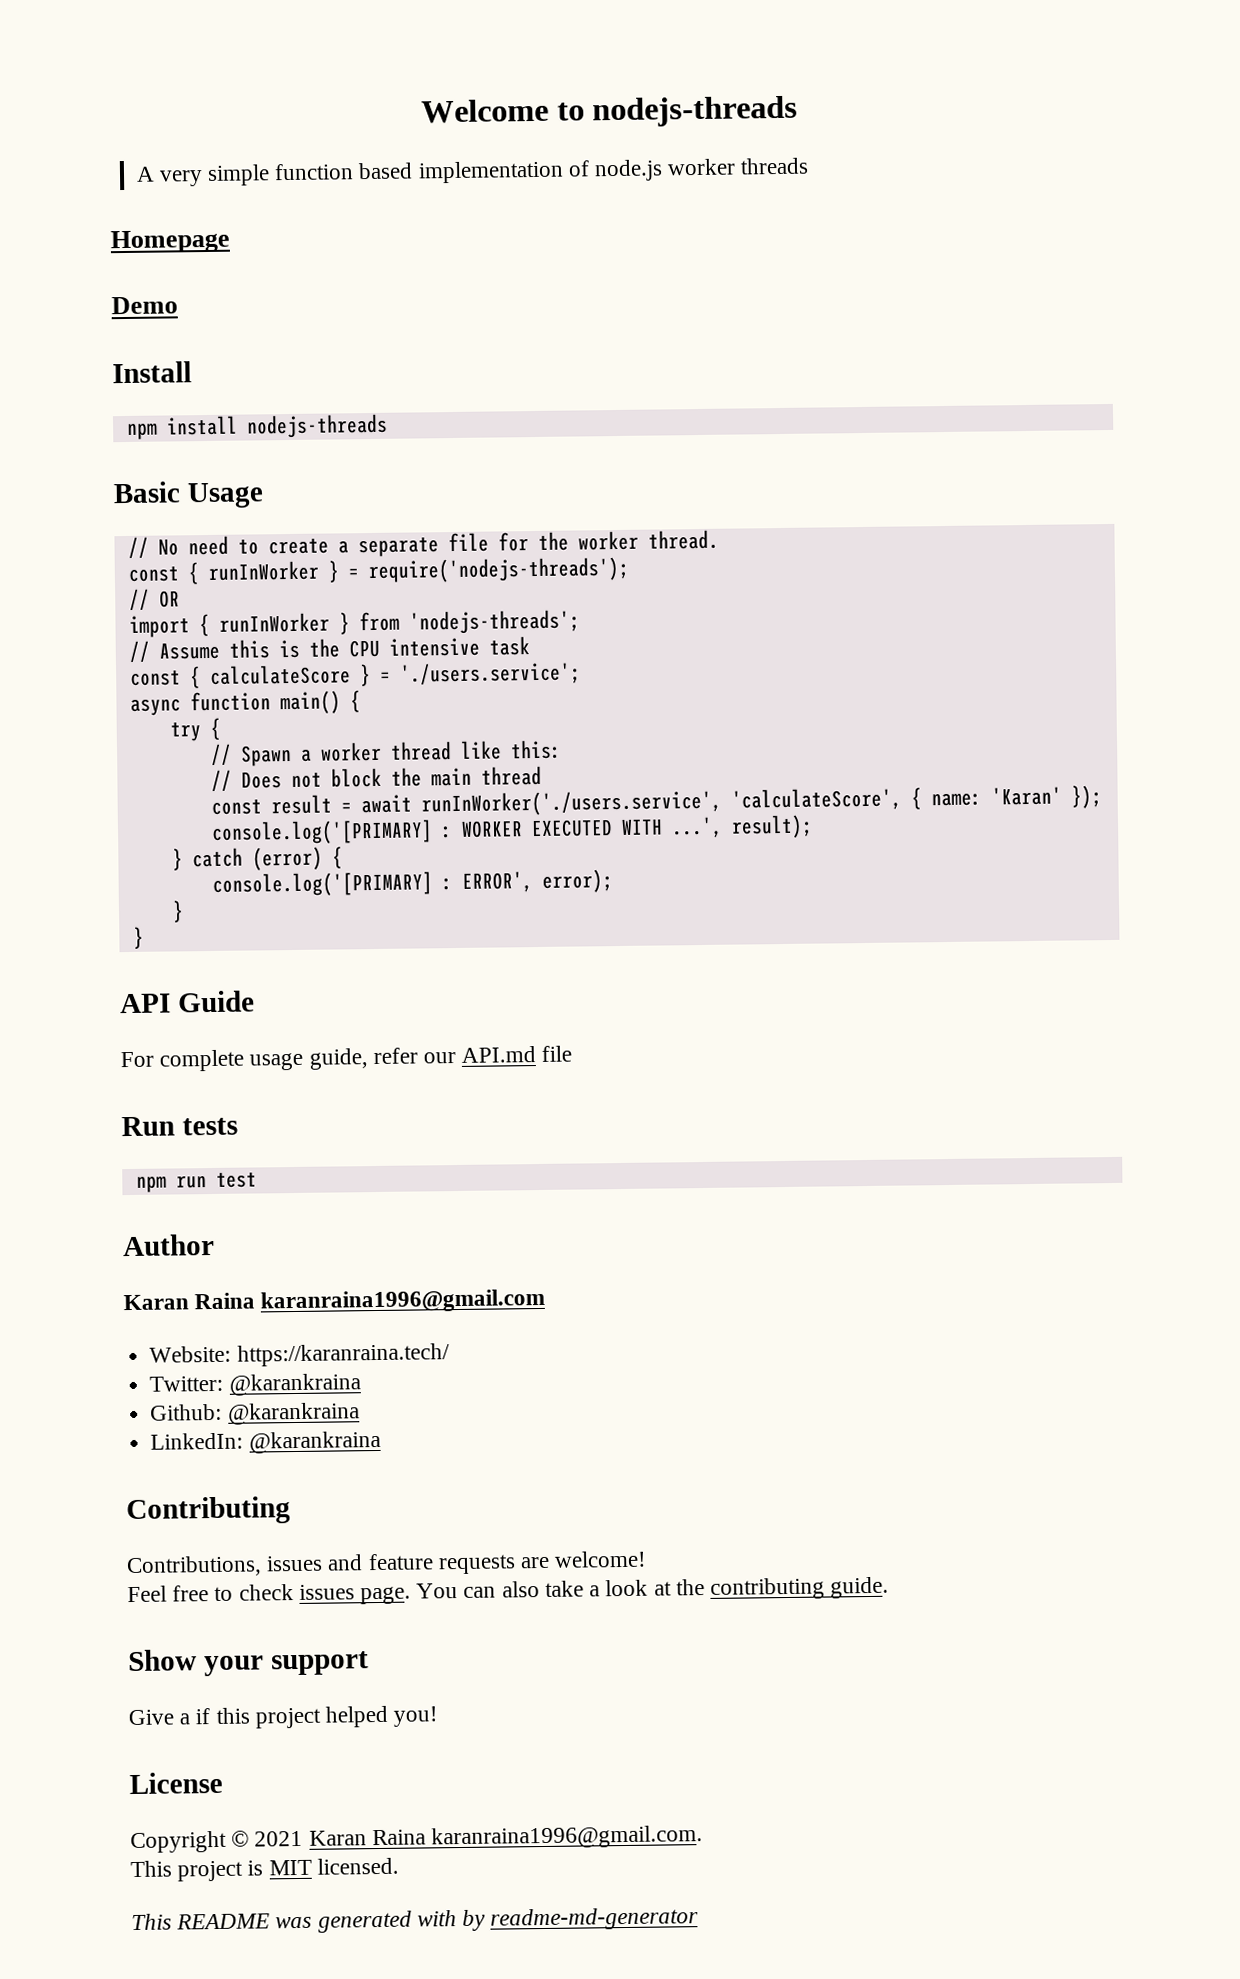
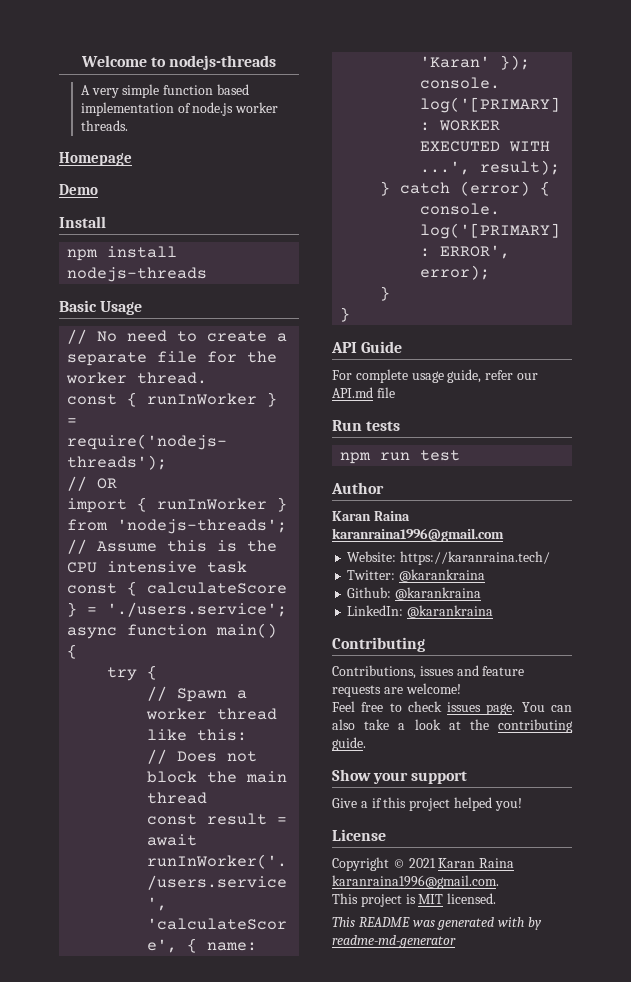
- A very simple function based implementation of node.js worker threads
+ A very simple function based implementation of node.js worker threads.

